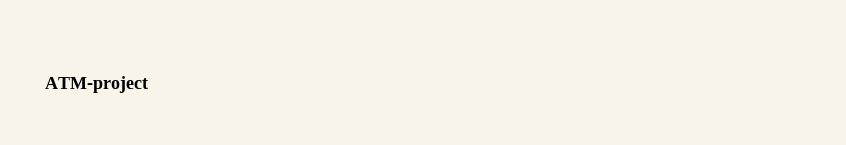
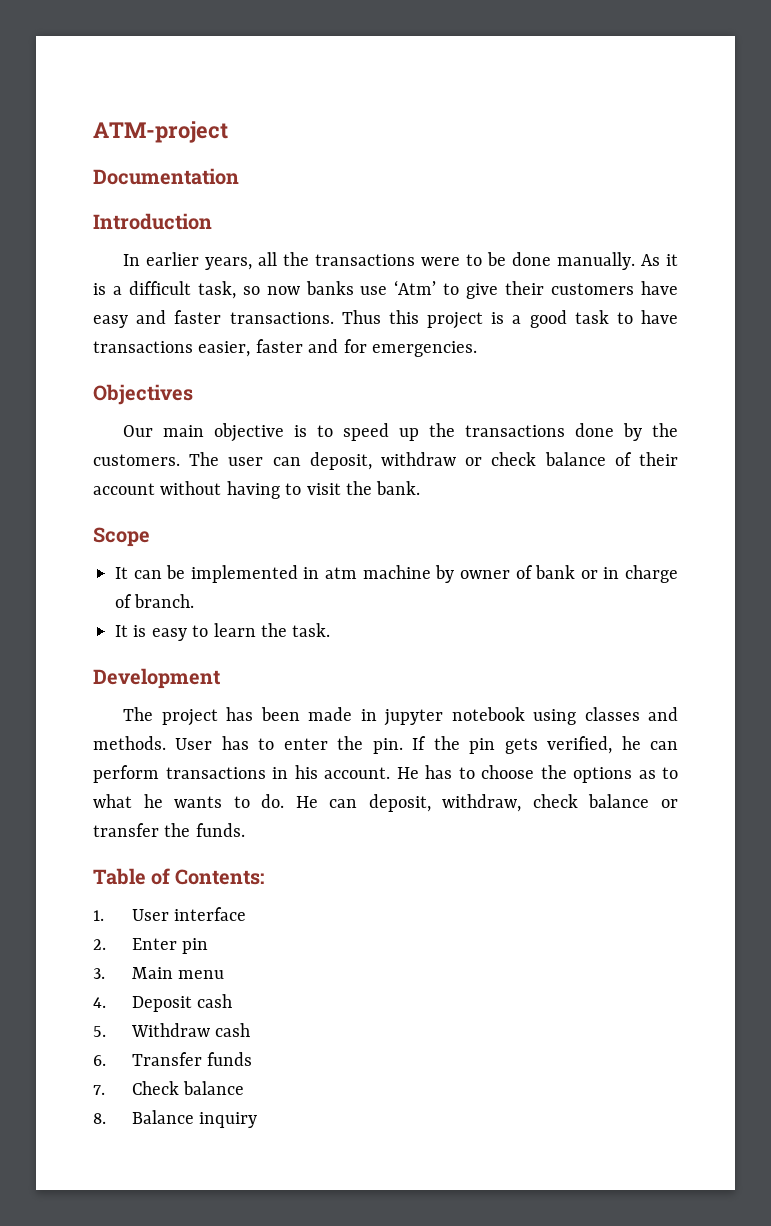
+ Documentation
+ Introduction
+ In earlier years, all the transactions were to be done manually. As it is a difficult task, so now banks use ‘Atm’ to give their customers have easy and faster transactions. Thus this project is a good task to have transactions easier, faster and for emergencies.
+ Objectives
+ Our main objective is to speed up the transactions done by the customers. The user can deposit, withdraw or check balance of their account without having to visit the bank.
+ Scope
+ It can be implemented in atm machine by owner of bank or in charge of branch.
+ It is easy to learn the task.
+ Development
+ The project has been made in jupyter notebook using classes and methods. User has to enter the pin. If the pin gets verified, he can perform transactions in his account. He has to choose the options as to what he wants to do. He can deposit, withdraw, check balance or transfer the funds.
+ Table of Contents:
+ 1. User interface
+ 2. Enter pin
+ 3. Main menu
+ 4. Deposit cash
+ 5. Withdraw cash
+ 6. Transfer funds
+ 7. Check balance
+ 8. Balance inquiry

